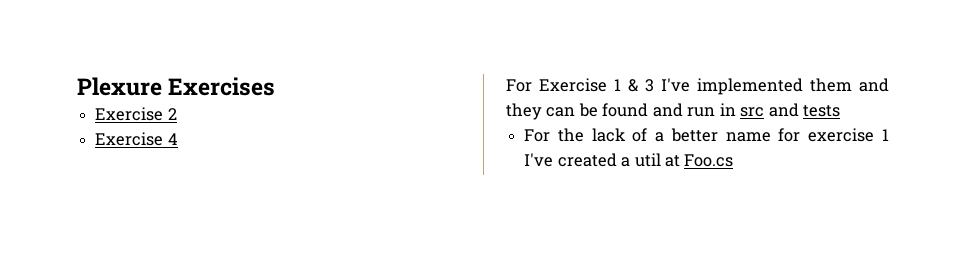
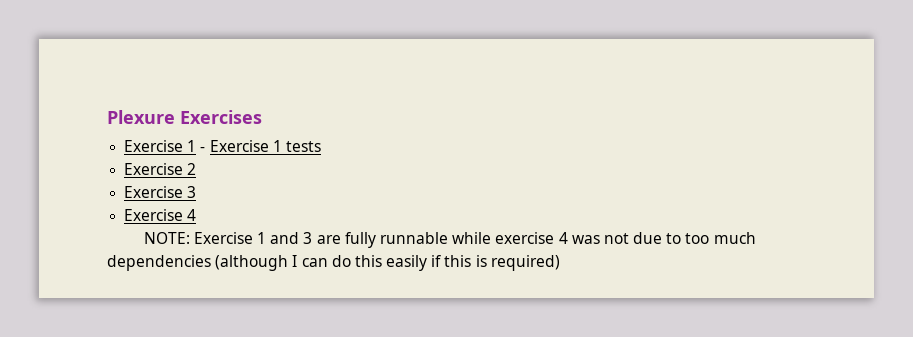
+ Exercise 1 - Exercise 1 tests
+ Exercise 3
- For Exercise 1 & 3 I've implemented them and they can be found and run in src and tests
- For the lack of a better name for exercise 1 I've created a util at Foo.cs
+ NOTE: Exercise 1 and 3 are fully runnable while exercise 4 was not due to too much dependencies (although I can do this easily if this is required)

